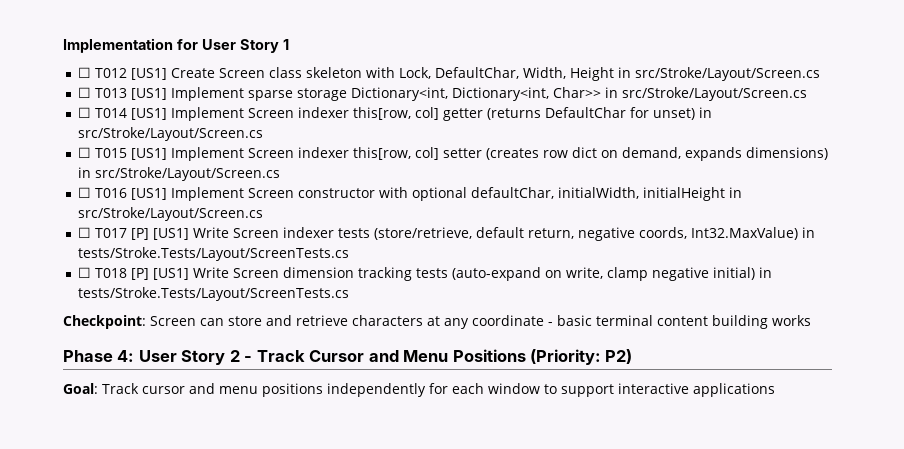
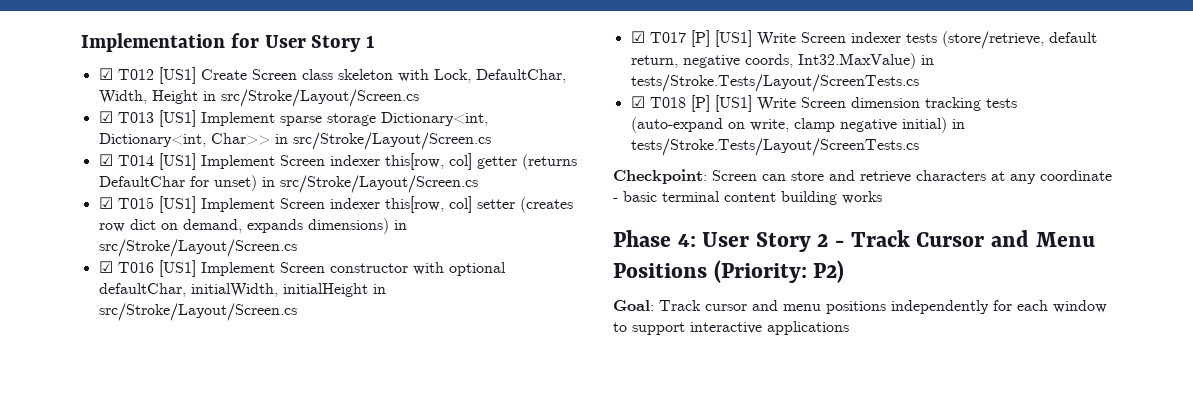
- ☐ T012 [US1] Create Screen class skeleton with Lock, DefaultChar, Width, Height in src/Stroke/Layout/Screen.cs
+ ☑ T012 [US1] Create Screen class skeleton with Lock, DefaultChar, Width, Height in src/Stroke/Layout/Screen.cs
- ☐ T013 [US1] Implement sparse storage Dictionary<int, Dictionary<int, Char>> in src/Stroke/Layout/Screen.cs
+ ☑ T013 [US1] Implement sparse storage Dictionary<int, Dictionary<int, Char>> in src/Stroke/Layout/Screen.cs
- ☐ T014 [US1] Implement Screen indexer this[row, col] getter (returns DefaultChar for unset) in src/Stroke/Layout/Screen.cs
+ ☑ T014 [US1] Implement Screen indexer this[row, col] getter (returns DefaultChar for unset) in src/Stroke/Layout/Screen.cs
- ☐ T015 [US1] Implement Screen indexer this[row, col] setter (creates row dict on demand, expands dimensions) in src/Stroke/Layout/Screen.cs
+ ☑ T015 [US1] Implement Screen indexer this[row, col] setter (creates row dict on demand, expands dimensions) in src/Stroke/Layout/Screen.cs
- ☐ T016 [US1] Implement Screen constructor with optional defaultChar, initialWidth, initialHeight in src/Stroke/Layout/Screen.cs
+ ☑ T016 [US1] Implement Screen constructor with optional defaultChar, initialWidth, initialHeight in src/Stroke/Layout/Screen.cs
- ☐ T017 [P] [US1] Write Screen indexer tests (store/retrieve, default return, negative coords, Int32.MaxValue) in tests/Stroke.Tests/Layout/ScreenTests.cs
+ ☑ T017 [P] [US1] Write Screen indexer tests (store/retrieve, default return, negative coords, Int32.MaxValue) in tests/Stroke.Tests/Layout/ScreenTests.cs
- ☐ T018 [P] [US1] Write Screen dimension tracking tests (auto-expand on write, clamp negative initial) in tests/Stroke.Tests/Layout/ScreenTests.cs
+ ☑ T018 [P] [US1] Write Screen dimension tracking tests (auto-expand on write, clamp negative initial) in tests/Stroke.Tests/Layout/ScreenTests.cs

